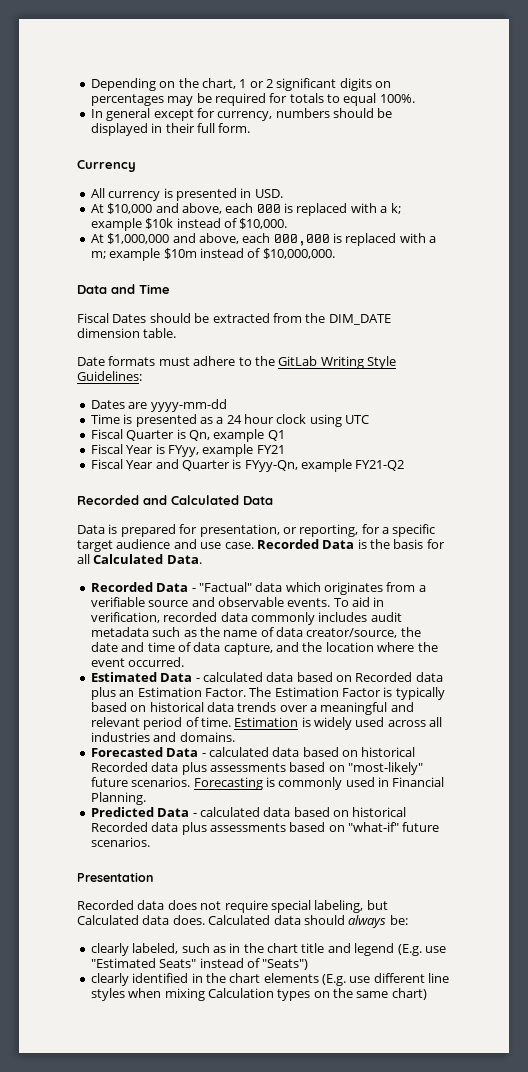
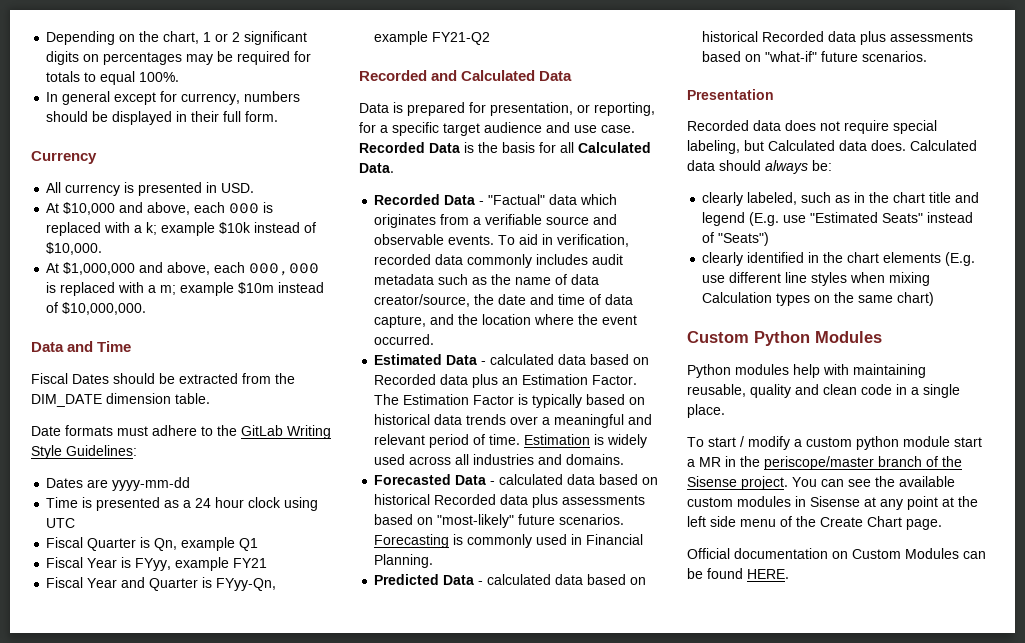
+ Custom Python Modules
+ Python modules help with maintaining reusable, quality and clean code in a single place.
+ To start / modify a custom python module start a MR in the periscope/master branch of the Sisense project. You can see the available custom modules in Sisense at any point at the left side menu of the Create Chart page.
+ Official documentation on Custom Modules can be found HERE.

